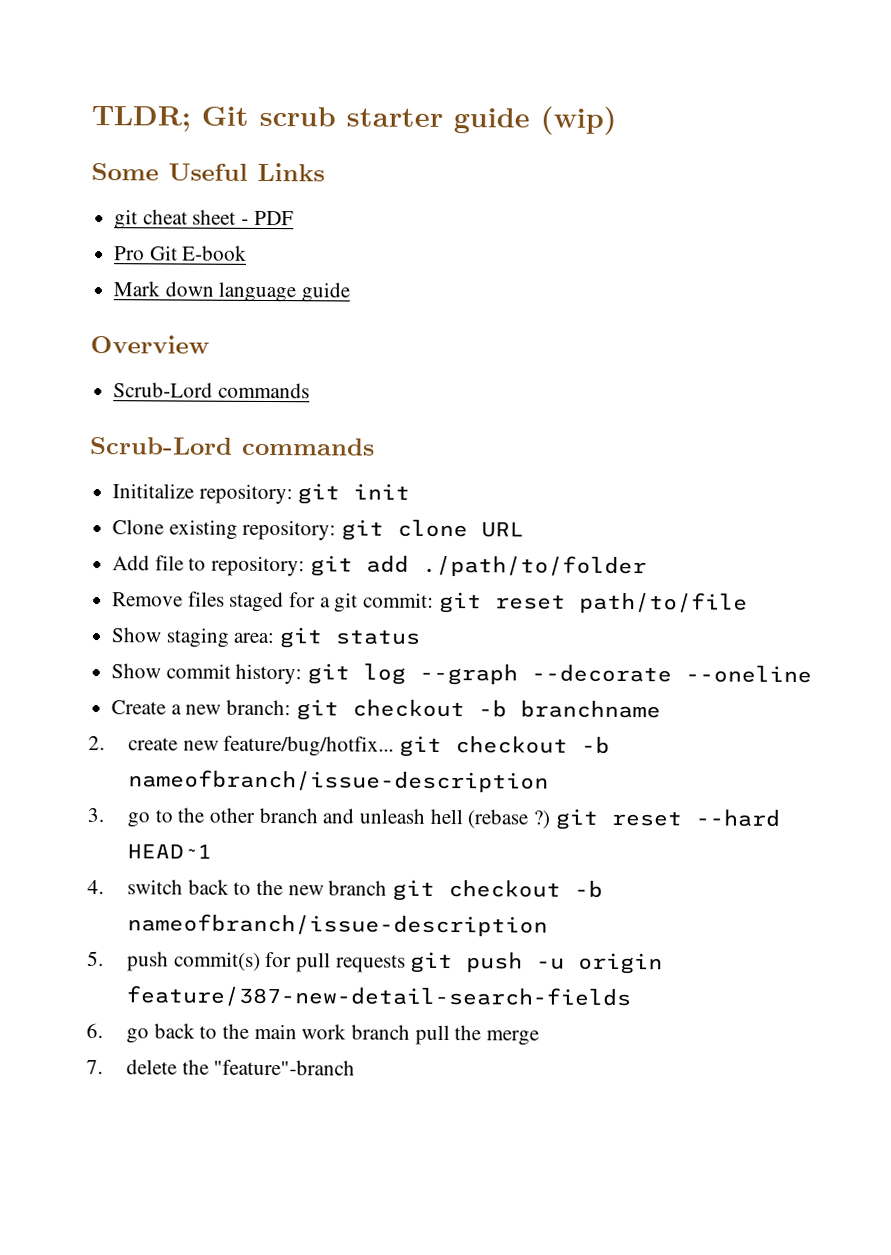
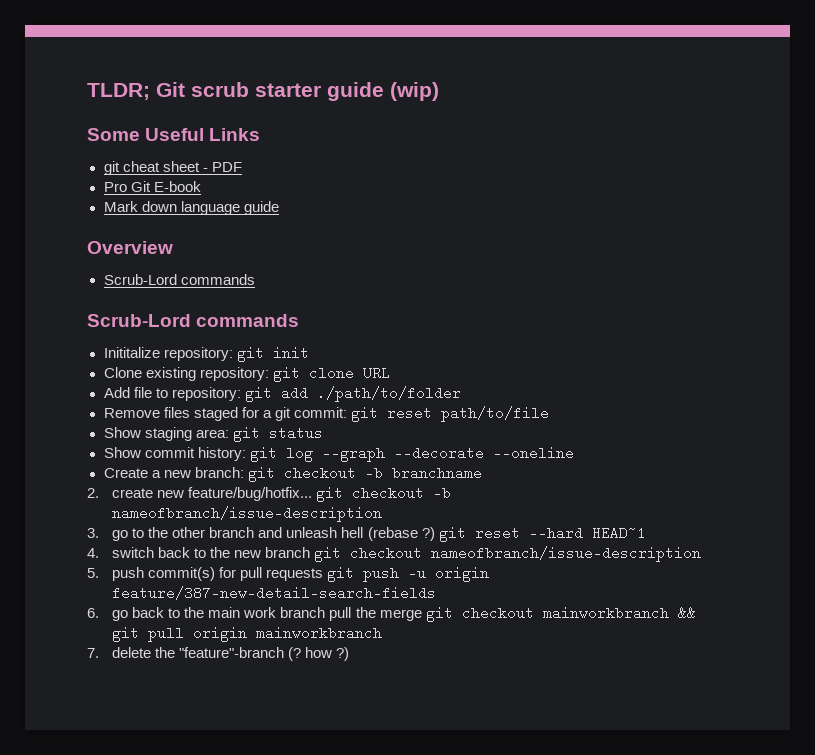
- 4. switch back to the new branch git checkout -b nameofbranch/issue-description
+ 4. switch back to the new branch git checkout nameofbranch/issue-description
- 6. go back to the main work branch pull the merge
+ 6. go back to the main work branch pull the merge git checkout mainworkbranch && git pull origin mainworkbranch
- 7. delete the "feature"-branch
+ 7. delete the "feature"-branch (? how ?)

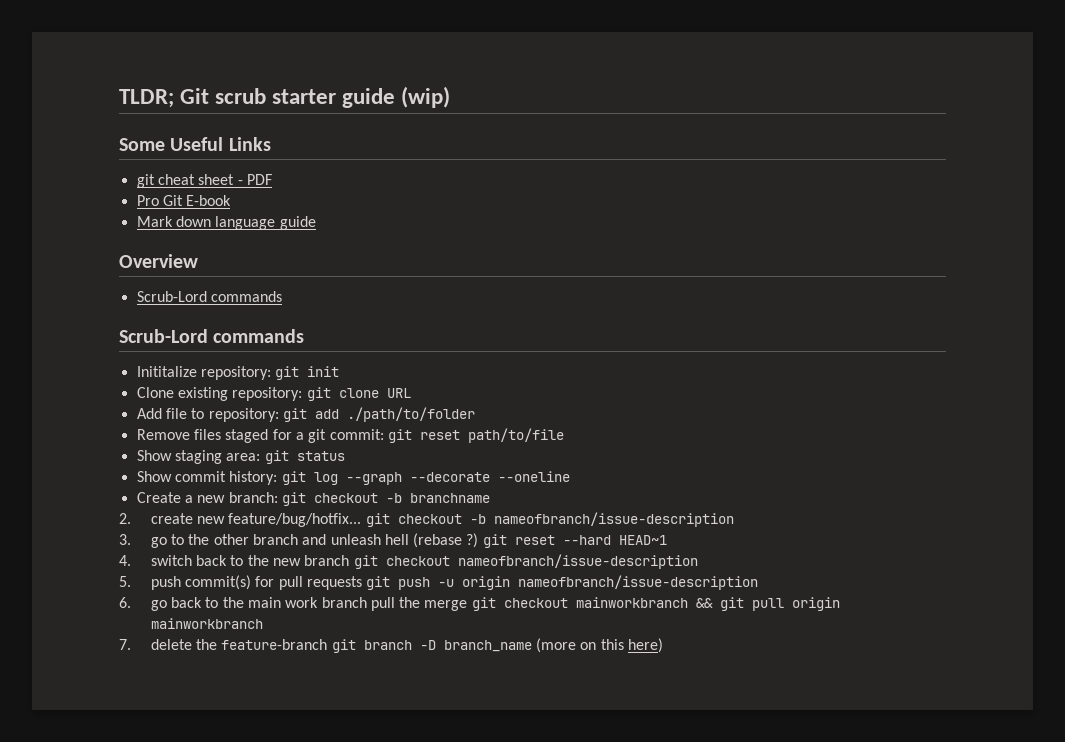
- 5. push commit(s) for pull requests git push -u origin feature/387-new-detail-search-fields
+ 5. push commit(s) for pull requests git push -u origin nameofbranch/issue-description
- 7. delete the "feature"-branch (? how ?)
+ 7. delete the feature-branch git branch -D branch_name (more on this here)

